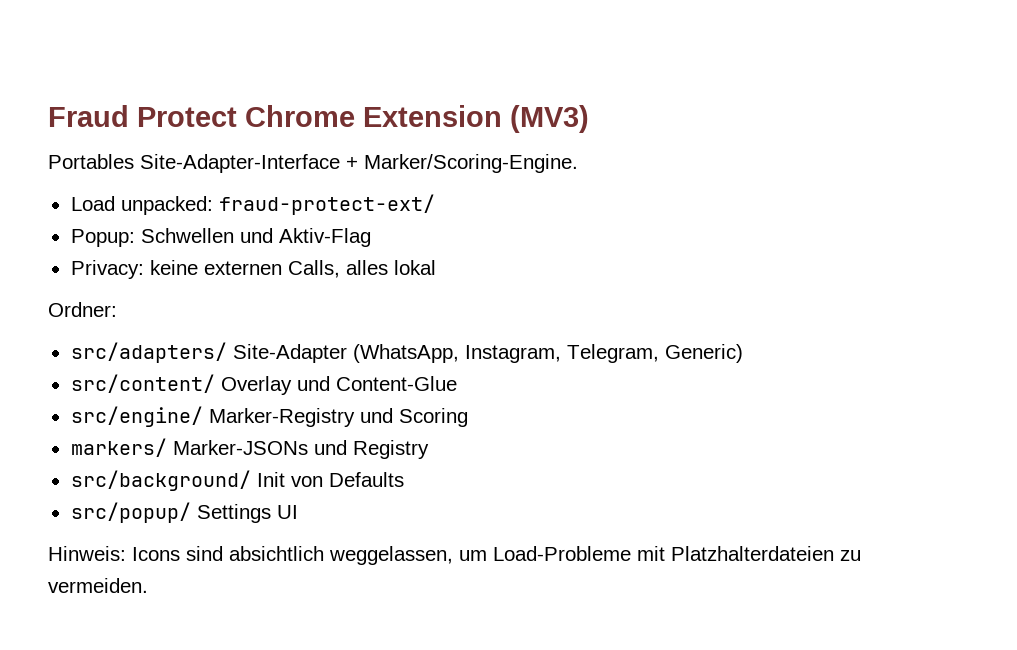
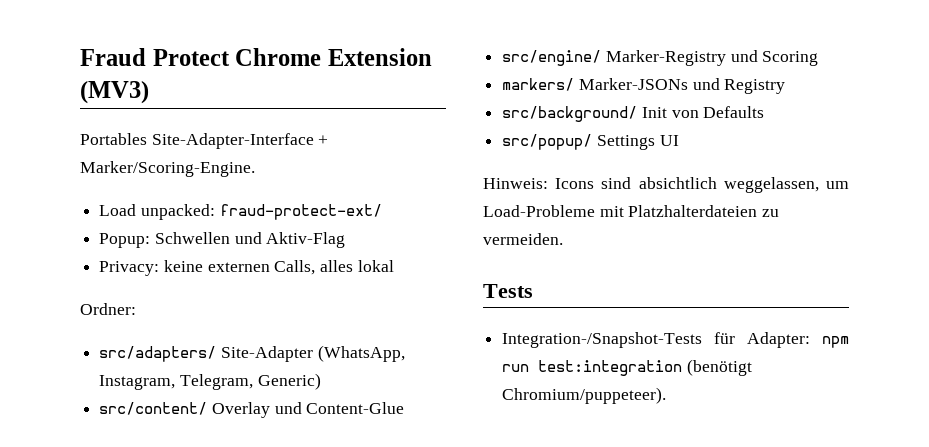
+ Tests
+ Integration-/Snapshot-Tests für Adapter: npm run test:integration (benötigt Chromium/puppeteer).

